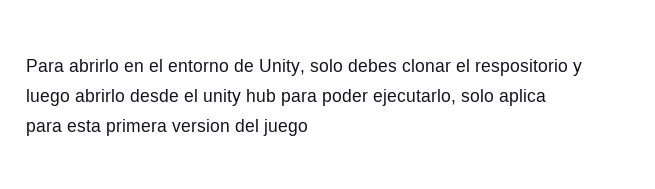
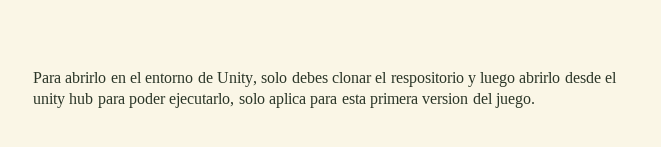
- Para abrirlo en el entorno de Unity, solo debes clonar el respositorio y luego abrirlo desde el unity hub para poder ejecutarlo, solo aplica para esta primera version del juego
+ Para abrirlo en el entorno de Unity, solo debes clonar el respositorio y luego abrirlo desde el unity hub para poder ejecutarlo, solo aplica para esta primera version del juego.

